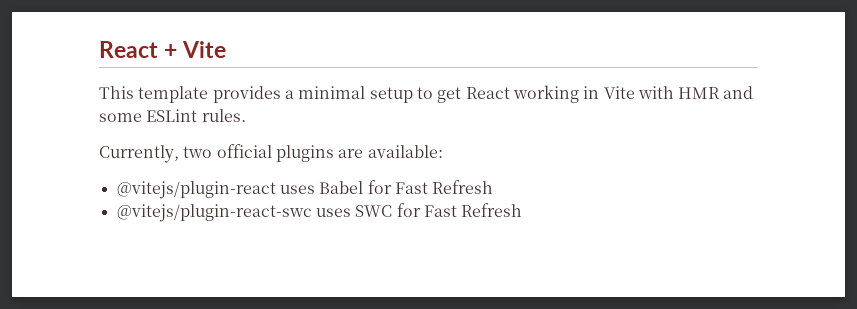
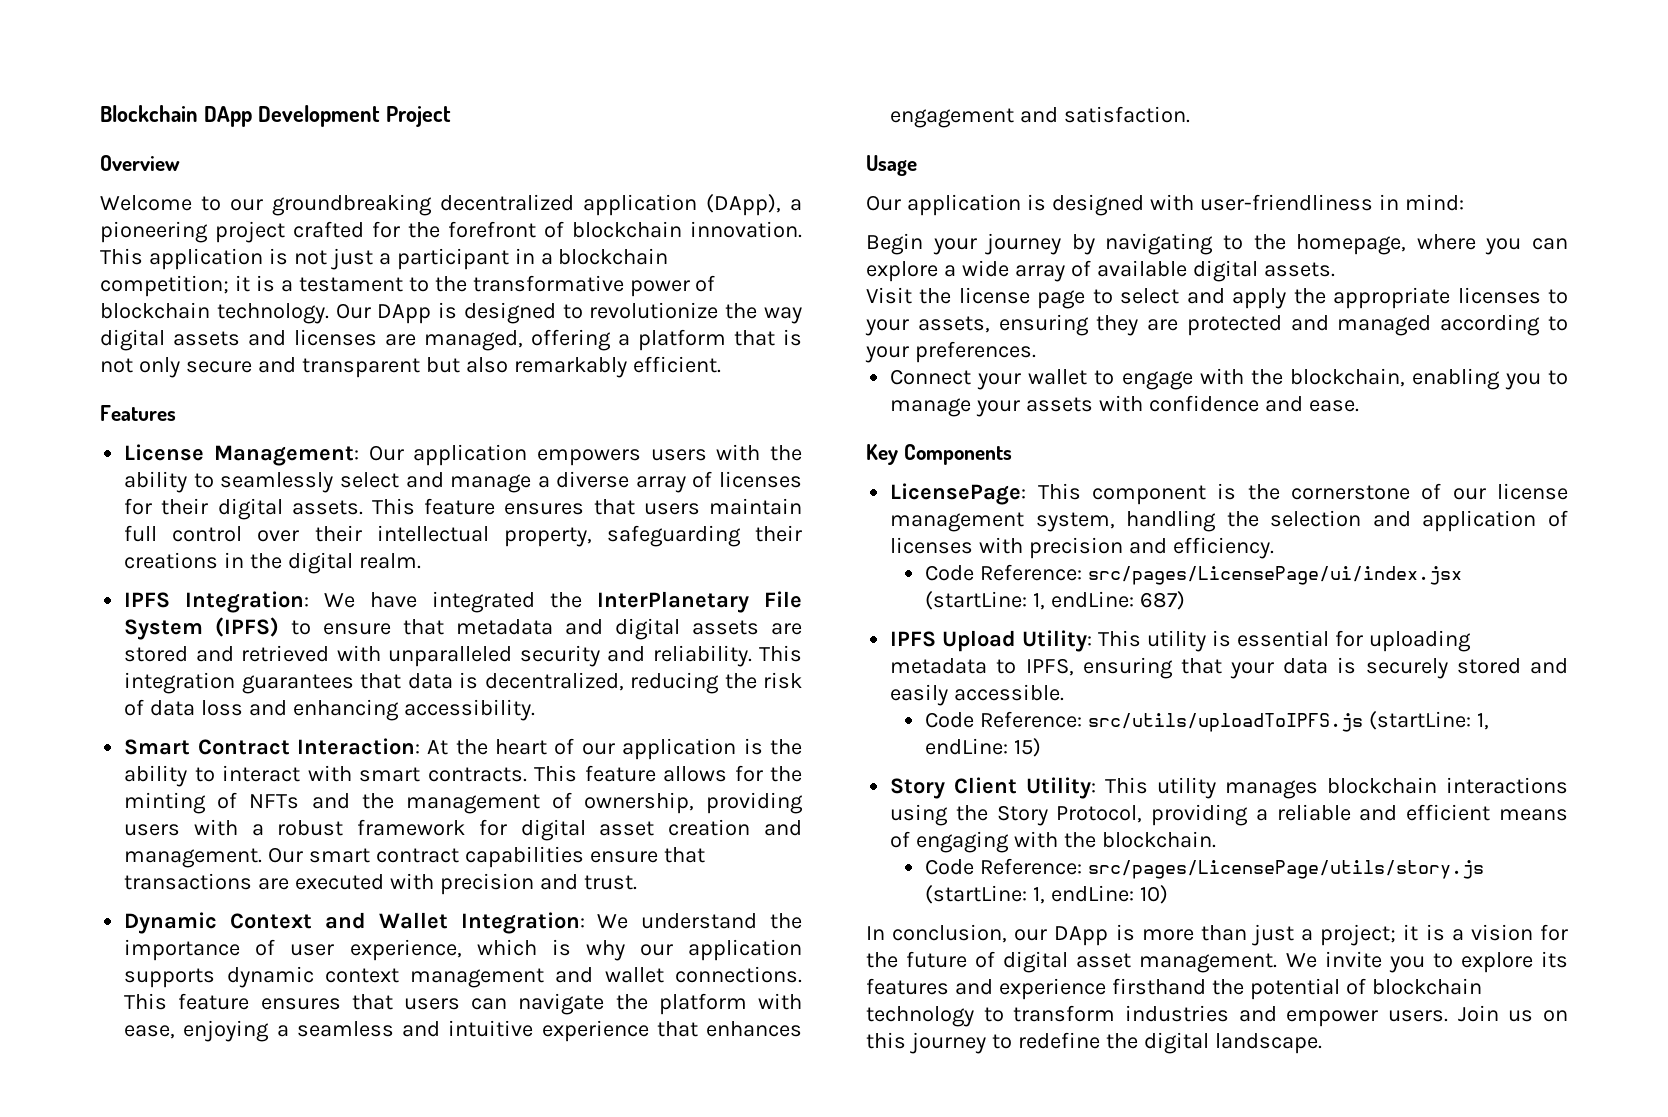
- React + Vite
- This template provides a minimal setup to get React working in Vite with HMR and some ESLint rules.
- Currently, two official plugins are available:
- @vitejs/plugin-react uses Babel for Fast Refresh
- @vitejs/plugin-react-swc uses SWC for Fast Refresh
+ Blockchain DApp Development Project
+ Overview
+ Welcome to our groundbreaking decentralized application (DApp), a pioneering project crafted for the forefront of blockchain innovation. This application is not just a participant in a blockchain competition; it is a testament to the transformative power of blockchain technology. Our DApp is designed to revolutionize the way digital assets and licenses are managed, offering a platform that is not only secure and transparent but also remarkably efficient.
+ Features
+ License Management: Our application empowers users with the ability to seamlessly select and manage a diverse array of licenses for their digital assets. This feature ensures that users maintain full control over their intellectual property, safeguarding their creations in the digital realm.
+ IPFS Integration: We have integrated the InterPlanetary File System (IPFS) to ensure that metadata and digital assets are stored and retrieved with unparalleled security and reliability. This integration guarantees that data is decentralized, reducing the risk of data loss and enhancing accessibility.
+ Smart Contract Interaction: At the heart of our application is the ability to interact with smart contracts. This feature allows for the minting of NFTs and the management of ownership, providing users with a robust framework for digital asset creation and management. Our smart contract capabilities ensure that transactions are executed with precision and trust.
+ Dynamic Context and Wallet Integration: We understand the importance of user experience, which is why our application supports dynamic context management and wallet connections. This feature ensures that users can navigate the platform with ease, enjoying a seamless and intuitive experience that enhances engagement and satisfaction.
+ Usage
+ Our application is designed with user-friendliness in mind:
+ Begin your journey by navigating to the homepage, where you can explore a wide array of available digital assets.
+ Visit the license page to select and apply the appropriate licenses to your assets, ensuring they are protected and managed according to your preferences.
+ Connect your wallet to engage with the blockchain, enabling you to manage your assets with confidence and ease.
+ Key Components
+ LicensePage: This component is the cornerstone of our license management system, handling the selection and application of licenses with precision and efficiency.
+ Code Reference: src/pages/LicensePage/ui/index.jsx (startLine: 1, endLine: 687)
+ IPFS Upload Utility: This utility is essential for uploading metadata to IPFS, ensuring that your data is securely stored and easily accessible.
+ Code Reference: src/utils/uploadToIPFS.js (startLine: 1, endLine: 15)
+ Story Client Utility: This utility manages blockchain interactions using the Story Protocol, providing a reliable and efficient means of engaging with the blockchain.
+ Code Reference: src/pages/LicensePage/utils/story.js (startLine: 1, endLine: 10)
+ In conclusion, our DApp is more than just a project; it is a vision for the future of digital asset management. We invite you to explore its features and experience firsthand the potential of blockchain technology to transform industries and empower users. Join us on this journey to redefine the digital landscape.

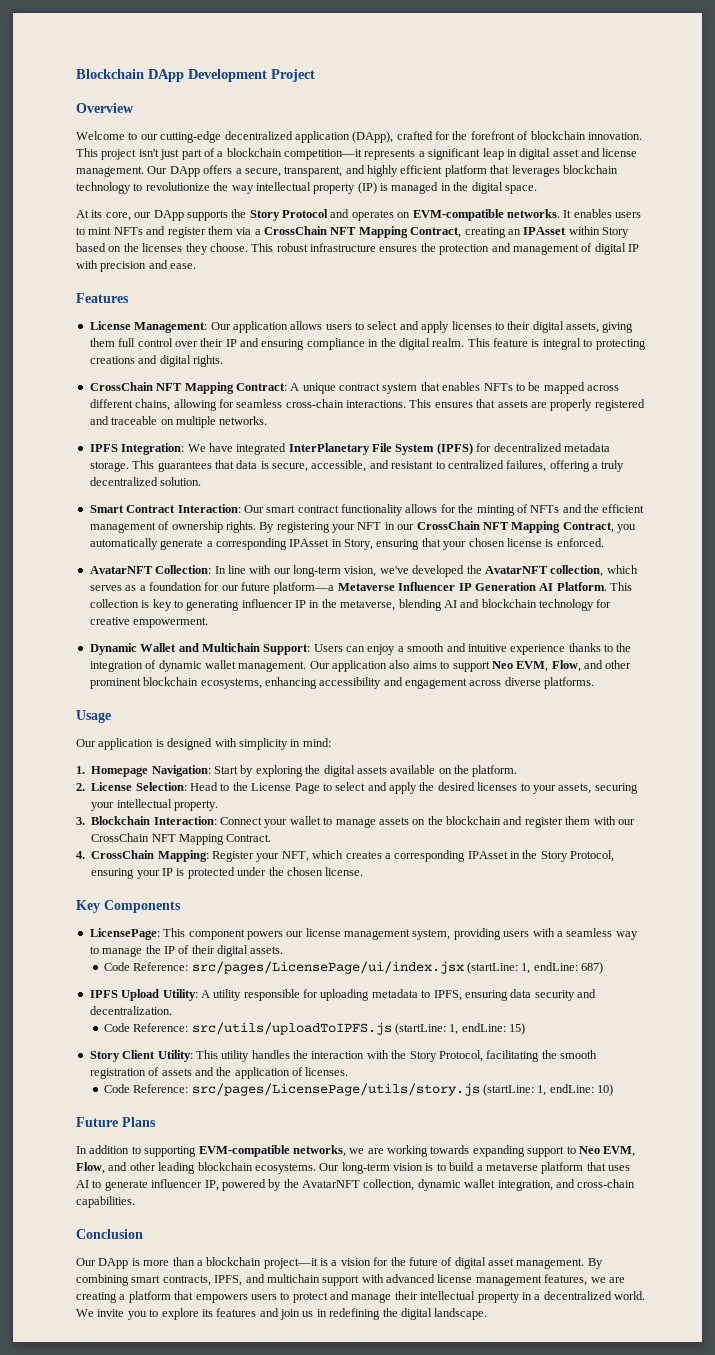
- Welcome to our groundbreaking decentralized application (DApp), a pioneering project crafted for the forefront of blockchain innovation.
+ Welcome to our cutting-edge decentralized application (DApp), crafted for the forefront of blockchain innovation.
- This application is not just a participant in a blockchain competition; it is a testament to the transformative power of blockchain technology. Our DApp is designed to revolutionize the way digital assets and licenses are managed, offering a platform that is not only secure and transparent but also remarkably efficient.
+ This project isn't just part of a blockchain competition—it represents a significant leap in digital asset and license management. Our DApp offers a secure, transparent, and highly efficient platform that leverages blockchain technology to revolutionize the way intellectual property (IP) is managed in the digital space.
+ At its core, our DApp supports the Story Protocol and operates on EVM-compatible networks. It enables users to mint NFTs and register them via a CrossChain NFT Mapping Contract, creating an IPAsset within Story based on the licenses they choose. This robust infrastructure ensures the protection and management of digital IP with precision and ease.
- License Management: Our application empowers users with the ability to seamlessly select and manage a diverse array of licenses for their digital assets. This feature ensures that users maintain full control over their intellectual property, safeguarding their creations in the digital realm.
+ License Management: Our application allows users to select and apply licenses to their digital assets, giving them full control over their IP and ensuring compliance in the digital realm. This feature is integral to protecting creations and digital rights.
+ CrossChain NFT Mapping Contract: A unique contract system that enables NFTs to be mapped across different chains, allowing for seamless cross-chain interactions. This ensures that assets are properly registered and traceable on multiple networks.
- IPFS Integration: We have integrated the InterPlanetary File System (IPFS) to ensure that metadata and digital assets are stored and retrieved with unparalleled security and reliability. This integration guarantees that data is decentralized, reducing the risk of data loss and enhancing accessibility.
- Smart Contract Interaction: At the heart of our application is the ability to interact with smart contracts. This feature allows for the minting of NFTs and the management of ownership, providing users with a robust framework for digital asset creation and management. Our smart contract capabilities ensure that transactions are executed with precision and trust.
- Dynamic Context and Wallet Integration: We understand the importance of user experience, which is why our application supports dynamic context management and wallet connections. This feature ensures that users can navigate the platform with ease, enjoying a seamless and intuitive experience that enhances engagement and satisfaction.
+ IPFS Integration: We have integrated InterPlanetary File System (IPFS) for decentralized metadata storage. This guarantees that data is secure, accessible, and resistant to centralized failures, offering a truly decentralized solution.
+ Smart Contract Interaction: Our smart contract functionality allows for the minting of NFTs and the efficient management of ownership rights. By registering your NFT in our CrossChain NFT Mapping Contract, you automatically generate a corresponding IPAsset in Story, ensuring that your chosen license is enforced.
+ AvatarNFT Collection: In line with our long-term vision, we've developed the AvatarNFT collection, which serves as a foundation for our future platform—a Metaverse Influencer IP Generation AI Platform. This collection is key to generating influencer IP in the metaverse, blending AI and blockchain technology for creative empowerment.
+ Dynamic Wallet and Multichain Support: Users can enjoy a smooth and intuitive experience thanks to the integration of dynamic wallet management. Our application also aims to support Neo EVM, Flow, and other prominent blockchain ecosystems, enhancing accessibility and engagement across diverse platforms.
- Our application is designed with user-friendliness in mind:
+ Our application is designed with simplicity in mind:
- Begin your journey by navigating to the homepage, where you can explore a wide array of available digital assets.
- Visit the license page to select and apply the appropriate licenses to your assets, ensuring they are protected and managed according to your preferences.
- Connect your wallet to engage with the blockchain, enabling you to manage your assets with confidence and ease.
+ 1. Homepage Navigation: Start by exploring the digital assets available on the platform.
+ 2. License Selection: Head to the License Page to select and apply the desired licenses to your assets, securing your intellectual property.
+ 3. Blockchain Interaction: Connect your wallet to manage assets on the blockchain and register them with our CrossChain NFT Mapping Contract.
+ 4. CrossChain Mapping: Register your NFT, which creates a corresponding IPAsset in the Story Protocol, ensuring your IP is protected under the chosen license.
- LicensePage: This component is the cornerstone of our license management system, handling the selection and application of licenses with precision and efficiency.
+ LicensePage: This component powers our license management system, providing users with a seamless way to manage the IP of their digital assets.
- IPFS Upload Utility: This utility is essential for uploading metadata to IPFS, ensuring that your data is securely stored and easily accessible.
+ IPFS Upload Utility: A utility responsible for uploading metadata to IPFS, ensuring data security and decentralization.
- Story Client Utility: This utility manages blockchain interactions using the Story Protocol, providing a reliable and efficient means of engaging with the blockchain.
+ Story Client Utility: This utility handles the interaction with the Story Protocol, facilitating the smooth registration of assets and the application of licenses.
- In conclusion, our DApp is more than just a project; it is a vision for the future of digital asset management.
+ Future Plans
+ In addition to supporting EVM-compatible networks, we are working towards expanding support to Neo EVM, Flow, and other leading blockchain ecosystems. Our long-term vision is to build a metaverse platform that uses AI to generate influencer IP, powered by the AvatarNFT collection, dynamic wallet integration, and cross-chain capabilities.
+ Conclusion
+ Our DApp is more than a blockchain project—it is a vision for the future of digital asset management.
+ By combining smart contracts, IPFS, and multichain support with advanced license management features, we are creating a platform that empowers users to protect and manage their intellectual property in a decentralized world.
- We invite you to explore its features and experience firsthand the potential of blockchain technology to transform industries and empower users. Join us on this journey to redefine the digital landscape.
+ We invite you to explore its features and join us in redefining the digital landscape.

